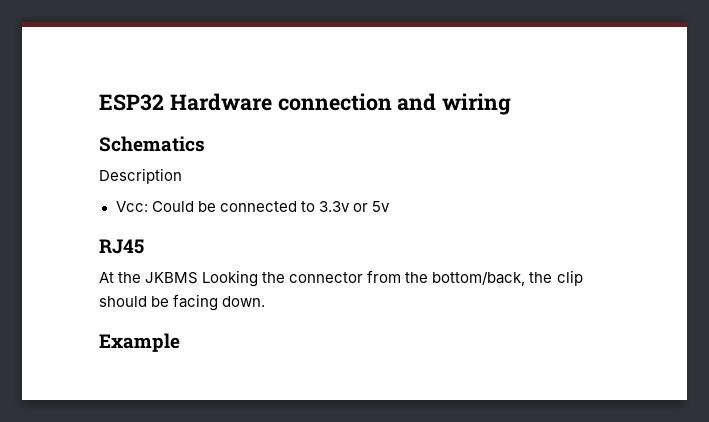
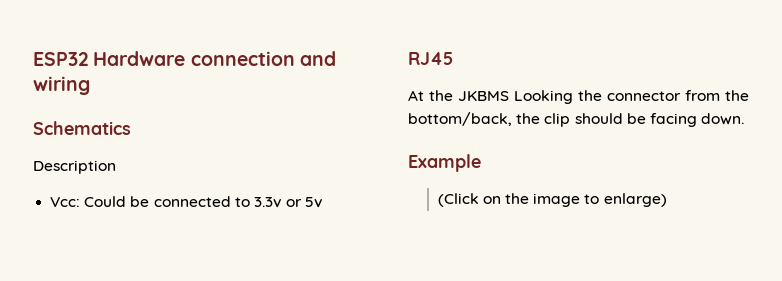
+ (Click on the image to enlarge)

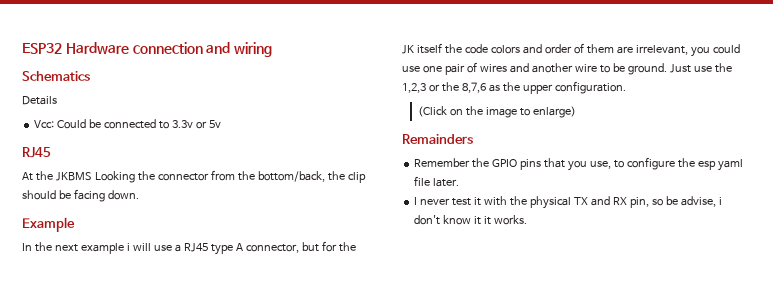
- Description
+ Details
+ In the next example i will use a RJ45 type A connector, but for the JK itself the code colors and order of them are irrelevant, you could use one pair of wires and another wire to be ground. Just use the 1,2,3 or the 8,7,6 as the upper configuration.
+ Remainders
+ Remember the GPIO pins that you use, to configure the esp yaml file later.
+ I never test it with the physical TX and RX pin, so be advise, i don't know it it works.

